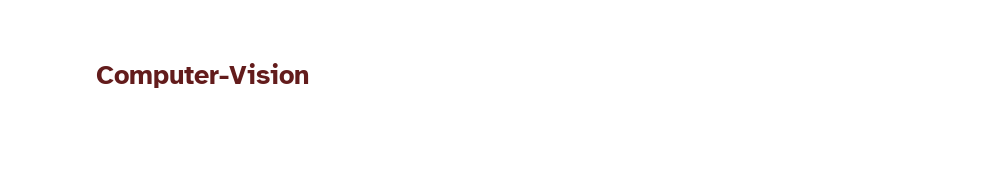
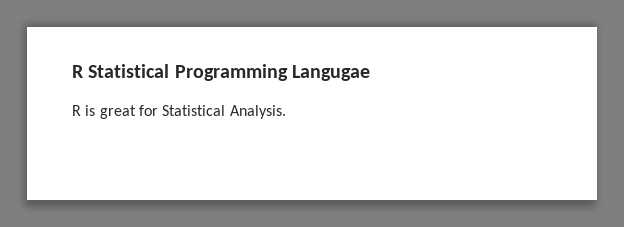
- Computer-Vision
+ R Statistical Programming Langugae
+ R is great for Statistical Analysis.

